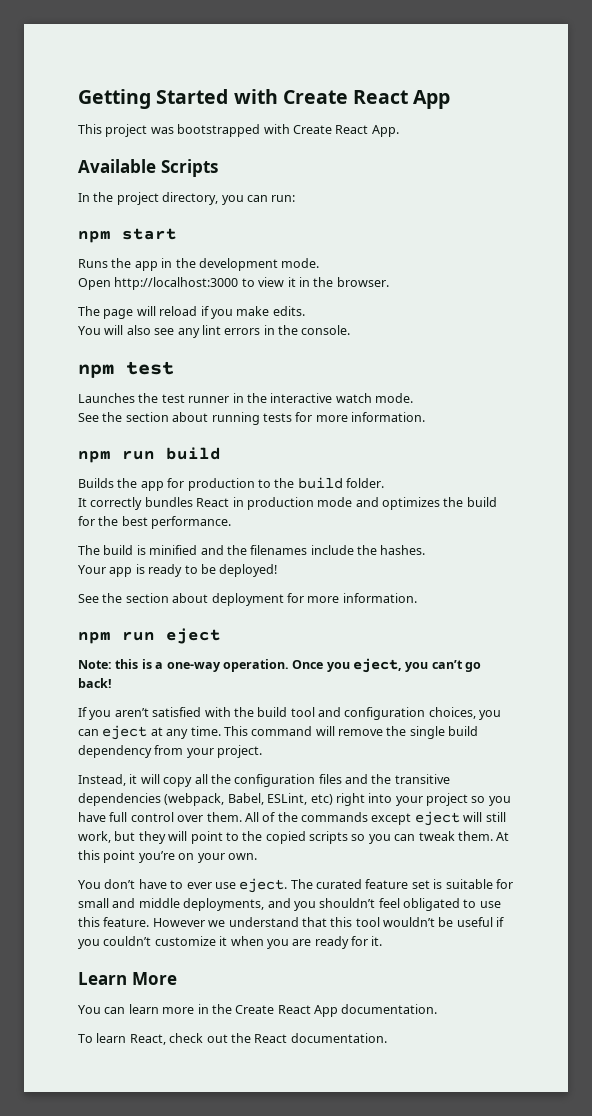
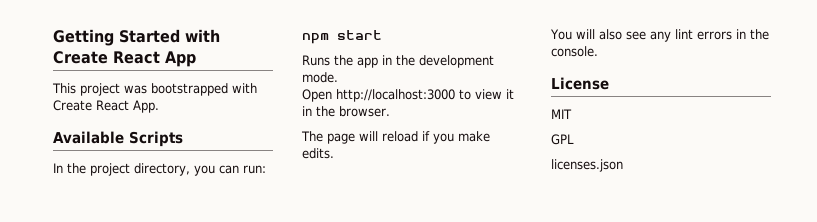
- npm test
- Launches the test runner in the interactive watch mode.
- See the section about running tests for more information.
- npm run build
- Builds the app for production to the build folder.
- It correctly bundles React in production mode and optimizes the build for the best performance.
- The build is minified and the filenames include the hashes.
- Your app is ready to be deployed!
- See the section about deployment for more information.
- npm run eject
- Note: this is a one-way operation. Once you eject, you can’t go back!
- If you aren’t satisfied with the build tool and configuration choices, you can eject at any time. This command will remove the single build dependency from your project.
- Instead, it will copy all the configuration files and the transitive dependencies (webpack, Babel, ESLint, etc) right into your project so you have full control over them. All of the commands except eject will still work, but they will point to the copied scripts so you can tweak them. At this point you’re on your own.
- You don’t have to ever use eject. The curated feature set is suitable for small and middle deployments, and you shouldn’t feel obligated to use this feature. However we understand that this tool wouldn’t be useful if you couldn’t customize it when you are ready for it.
- Learn More
- You can learn more in the Create React App documentation.
- To learn React, check out the React documentation.
+ License
+ MIT
+ GPL
+ licenses.json

